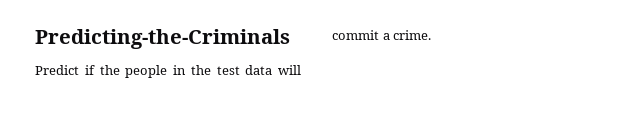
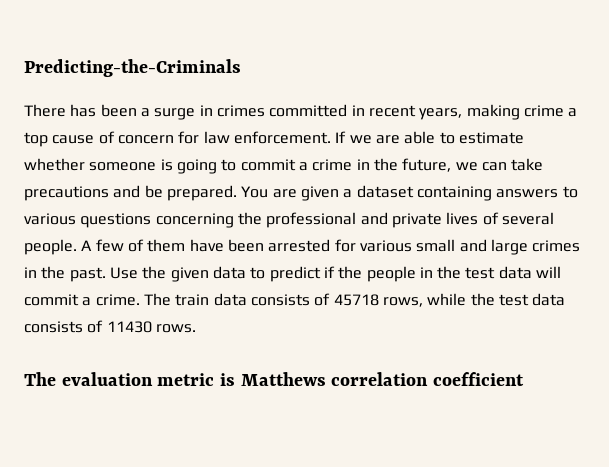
- Predict if the people in the test data will commit a crime.
+ There has been a surge in crimes committed in recent years, making crime a top cause of concern for law enforcement. If we are able to estimate whether someone is going to commit a crime in the future, we can take precautions and be prepared. You are given a dataset containing answers to various questions concerning the professional and private lives of several people. A few of them have been arrested for various small and large crimes in the past. Use the given data to predict if the people in the test data will commit a crime.
+ The train data consists of 45718 rows, while the test data consists of 11430 rows.
+ The evaluation metric is Matthews correlation coefficient

